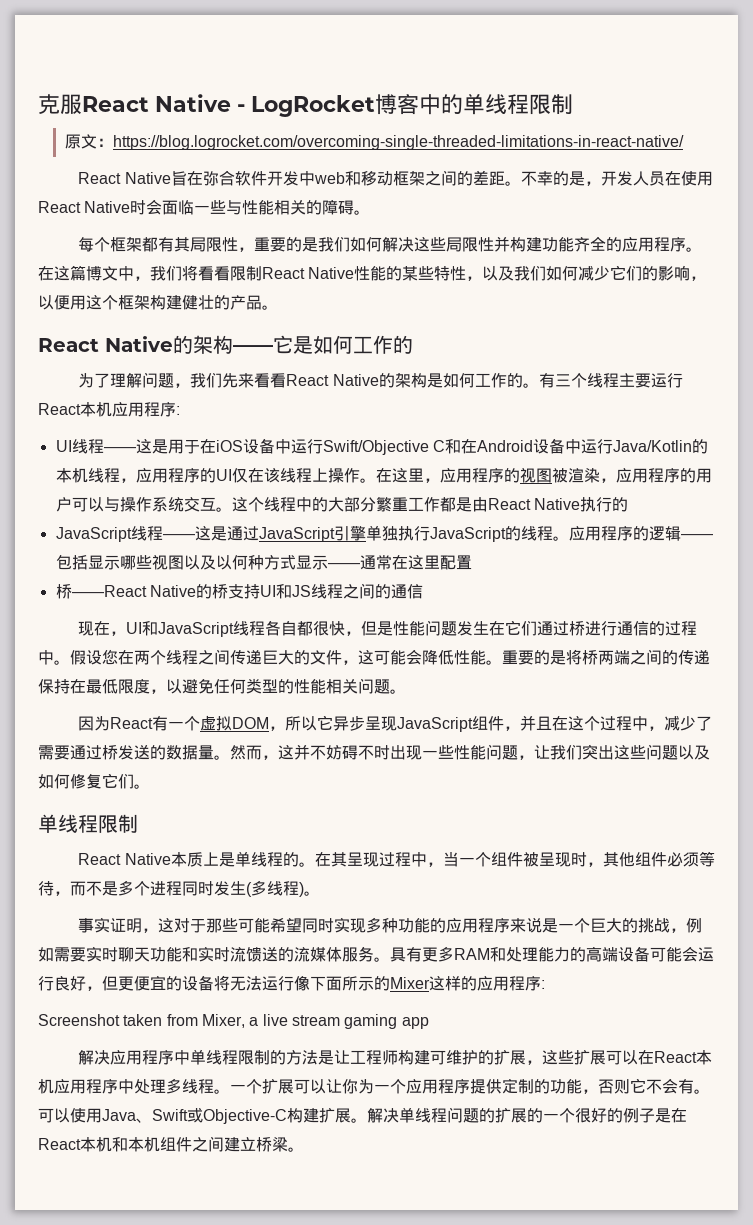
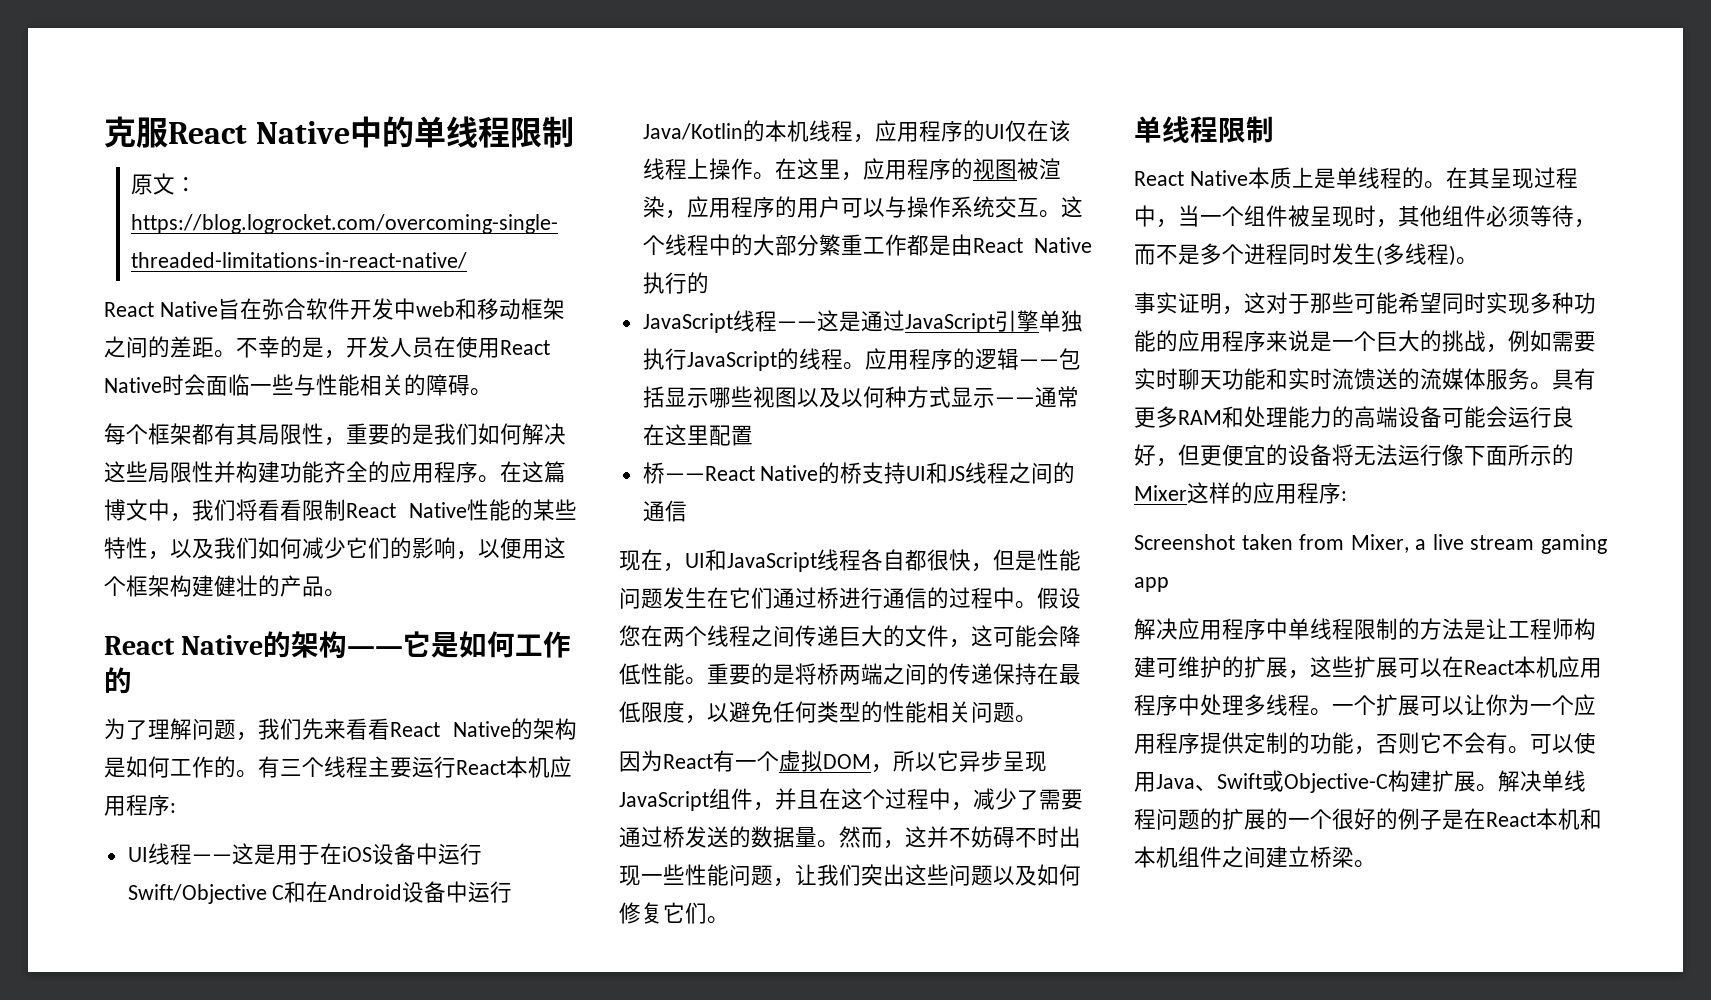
- 克服React Native - LogRocket博客中的单线程限制
+ 克服React Native中的单线程限制

